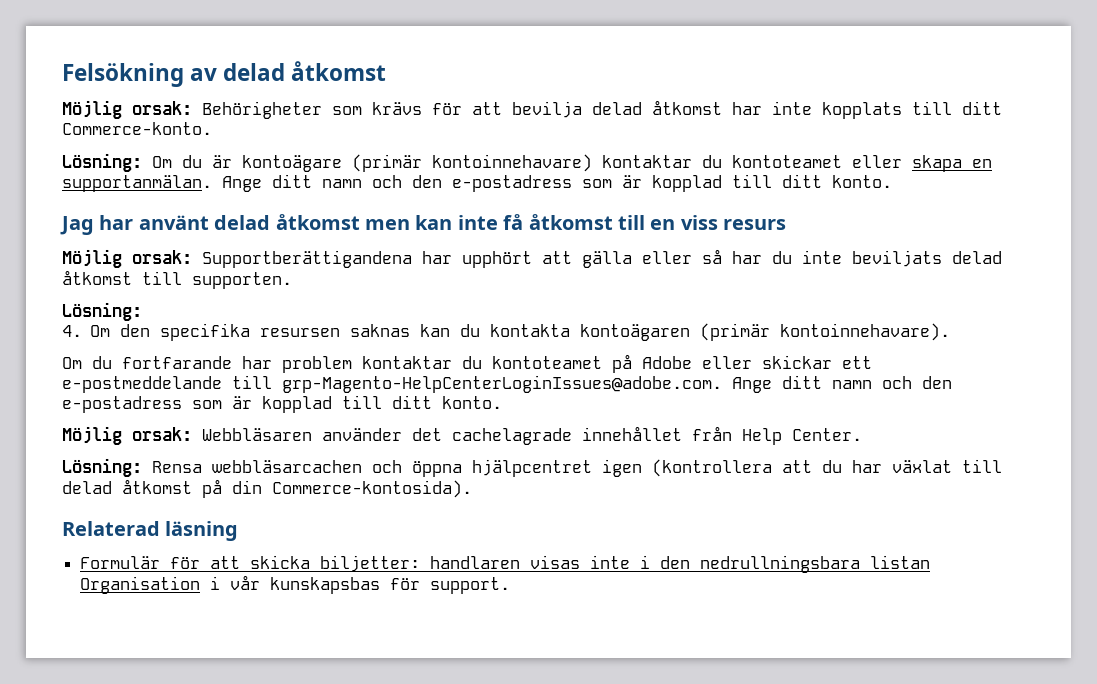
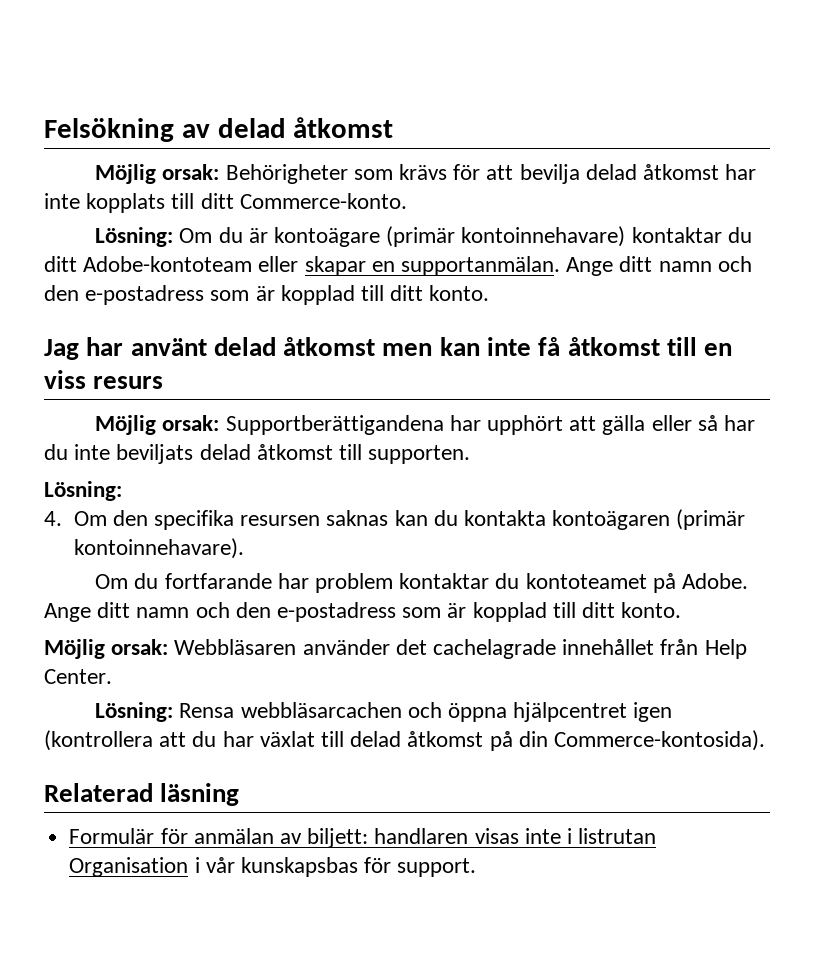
- Lösning: Om du är kontoägare (primär kontoinnehavare) kontaktar du kontoteamet eller skapa en supportanmälan.
+ Lösning: Om du är kontoägare (primär kontoinnehavare) kontaktar du ditt Adobe-kontoteam eller skapar en supportanmälan.
- Om du fortfarande har problem kontaktar du kontoteamet på Adobe eller skickar ett e-postmeddelande till grp-Magento-HelpCenterLoginIssues@adobe.com. Ange ditt namn och den e-postadress som är kopplad till ditt konto.
+ Om du fortfarande har problem kontaktar du kontoteamet på Adobe. Ange ditt namn och den e-postadress som är kopplad till ditt konto.
- Formulär för att skicka biljetter: handlaren visas inte i den nedrullningsbara listan Organisation i vår kunskapsbas för support.
+ Formulär för anmälan av biljett: handlaren visas inte i listrutan Organisation i vår kunskapsbas för support.

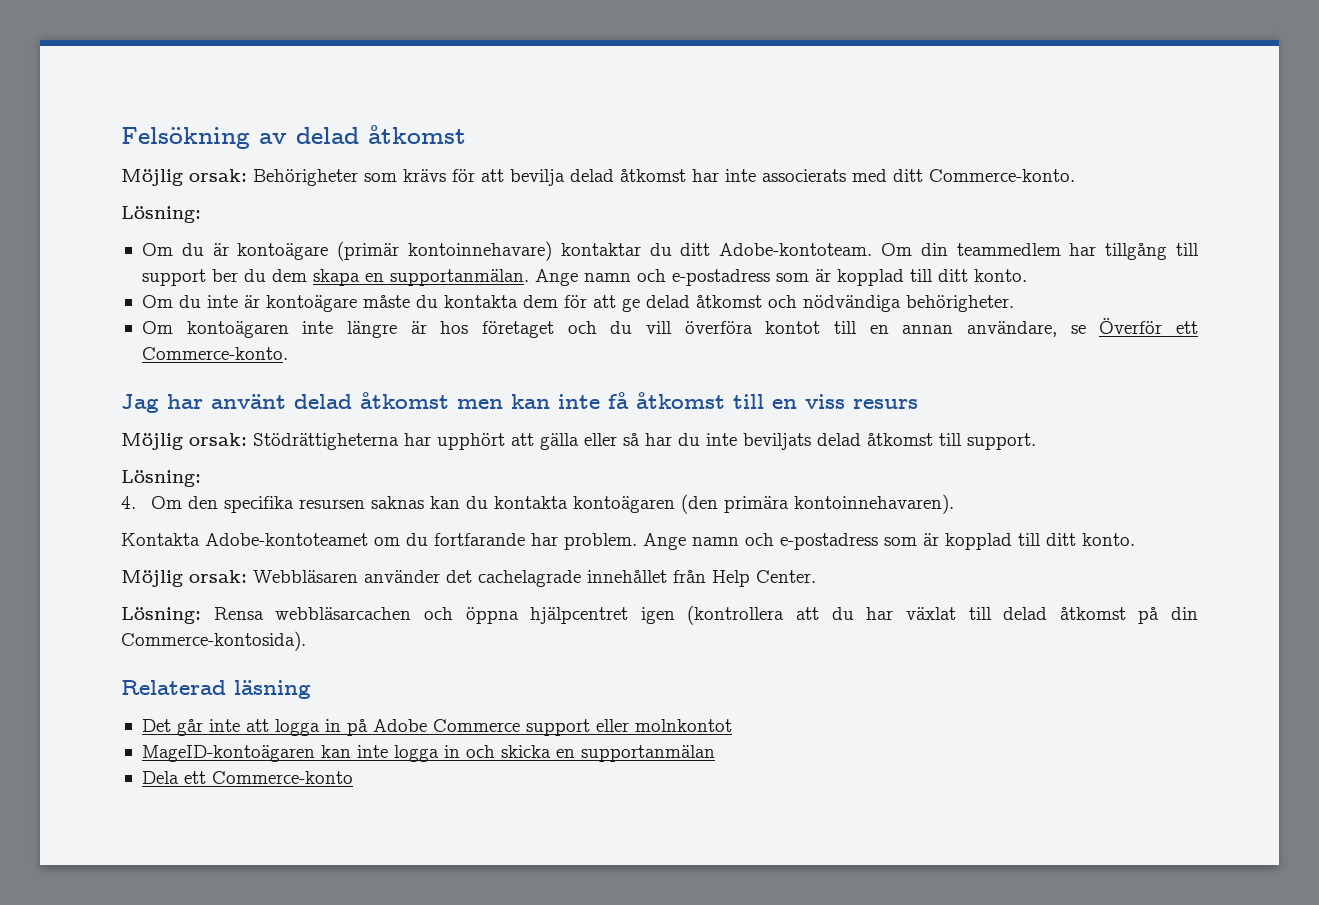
- Möjlig orsak: Behörigheter som krävs för att bevilja delad åtkomst har inte kopplats till ditt Commerce-konto.
- Lösning: Om du är kontoägare (primär kontoinnehavare) kontaktar du ditt Adobe-kontoteam eller skapar en supportanmälan. Ange ditt namn och den e-postadress som är kopplad till ditt konto.
+ Möjlig orsak: Behörigheter som krävs för att bevilja delad åtkomst har inte associerats med ditt Commerce-konto.
+ Lösning:
+ Om du är kontoägare (primär kontoinnehavare) kontaktar du ditt Adobe-kontoteam. Om din teammedlem har tillgång till support ber du dem skapa en supportanmälan. Ange namn och e-postadress som är kopplad till ditt konto.
+ Om du inte är kontoägare måste du kontakta dem för att ge delad åtkomst och nödvändiga behörigheter.
+ Om kontoägaren inte längre är hos företaget och du vill överföra kontot till en annan användare, se Överför ett Commerce-konto.
- Möjlig orsak: Supportberättigandena har upphört att gälla eller så har du inte beviljats delad åtkomst till supporten.
+ Möjlig orsak: Stödrättigheterna har upphört att gälla eller så har du inte beviljats delad åtkomst till support.
- 4. Om den specifika resursen saknas kan du kontakta kontoägaren (primär kontoinnehavare).
- Om du fortfarande har problem kontaktar du kontoteamet på Adobe. Ange ditt namn och den e-postadress som är kopplad till ditt konto.
+ 4. Om den specifika resursen saknas kan du kontakta kontoägaren (den primära kontoinnehavaren).
+ Kontakta Adobe-kontoteamet om du fortfarande har problem. Ange namn och e-postadress som är kopplad till ditt konto.
- Formulär för anmälan av biljett: handlaren visas inte i listrutan Organisation i vår kunskapsbas för support.
+ Det går inte att logga in på Adobe Commerce support eller molnkontot
+ MageID-kontoägaren kan inte logga in och skicka en supportanmälan
+ Dela ett Commerce-konto

